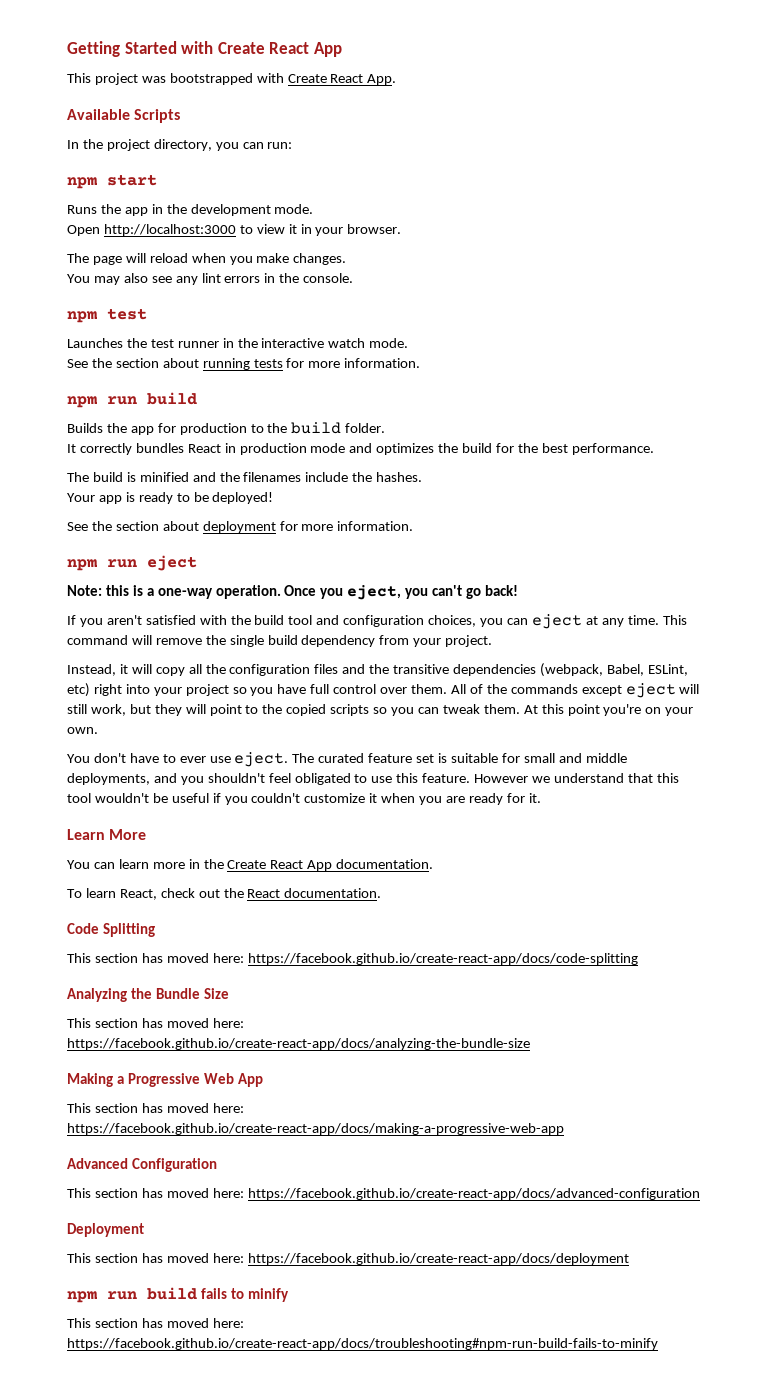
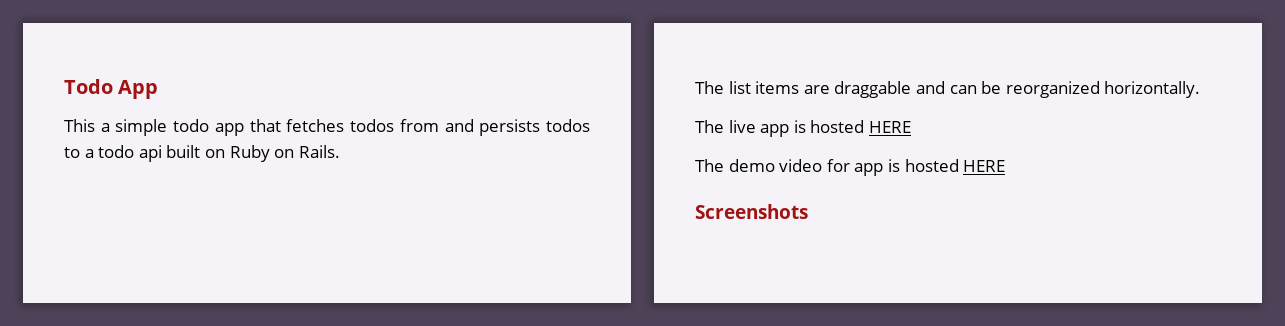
- Getting Started with Create React App
- This project was bootstrapped with Create React App.
- Available Scripts
- In the project directory, you can run:
- npm start
- Runs the app in the development mode.
- Open http://localhost:3000 to view it in your browser.
- The page will reload when you make changes.
- You may also see any lint errors in the console.
- npm test
- Launches the test runner in the interactive watch mode.
- See the section about running tests for more information.
- npm run build
- Builds the app for production to the build folder.
- It correctly bundles React in production mode and optimizes the build for the best performance.
- The build is minified and the filenames include the hashes.
- Your app is ready to be deployed!
- See the section about deployment for more information.
- npm run eject
- Note: this is a one-way operation. Once you eject, you can't go back!
- If you aren't satisfied with the build tool and configuration choices, you can eject at any time. This command will remove the single build dependency from your project.
- Instead, it will copy all the configuration files and the transitive dependencies (webpack, Babel, ESLint, etc) right into your project so you have full control over them. All of the commands except eject will still work, but they will point to the copied scripts so you can tweak them. At this point you're on your own.
- You don't have to ever use eject. The curated feature set is suitable for small and middle deployments, and you shouldn't feel obligated to use this feature. However we understand that this tool wouldn't be useful if you couldn't customize it when you are ready for it.
- Learn More
- You can learn more in the Create React App documentation.
- To learn React, check out the React documentation.
- Code Splitting
- This section has moved here: https://facebook.github.io/create-react-app/docs/code-splitting
- Analyzing the Bundle Size
- This section has moved here: https://facebook.github.io/create-react-app/docs/analyzing-the-bundle-size
- Making a Progressive Web App
- This section has moved here: https://facebook.github.io/create-react-app/docs/making-a-progressive-web-app
- Advanced Configuration
- This section has moved here: https://facebook.github.io/create-react-app/docs/advanced-configuration
- Deployment
- This section has moved here: https://facebook.github.io/create-react-app/docs/deployment
- npm run build fails to minify
- This section has moved here: https://facebook.github.io/create-react-app/docs/troubleshooting#npm-run-build-fails-to-minify
+ Todo App
+ This a simple todo app that fetches todos from and persists todos to a todo api built on Ruby on Rails.
+ The list items are draggable and can be reorganized horizontally.
+ The live app is hosted HERE
+ The demo video for app is hosted HERE
+ Screenshots

